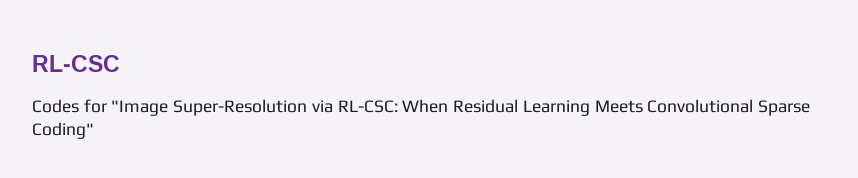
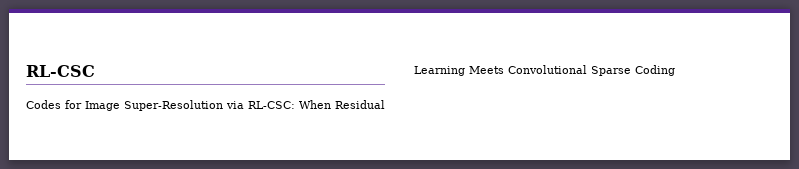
- Codes for "Image Super-Resolution via RL-CSC: When Residual Learning Meets Convolutional Sparse Coding"
+ Codes for Image Super-Resolution via RL-CSC: When Residual Learning Meets Convolutional Sparse Coding

